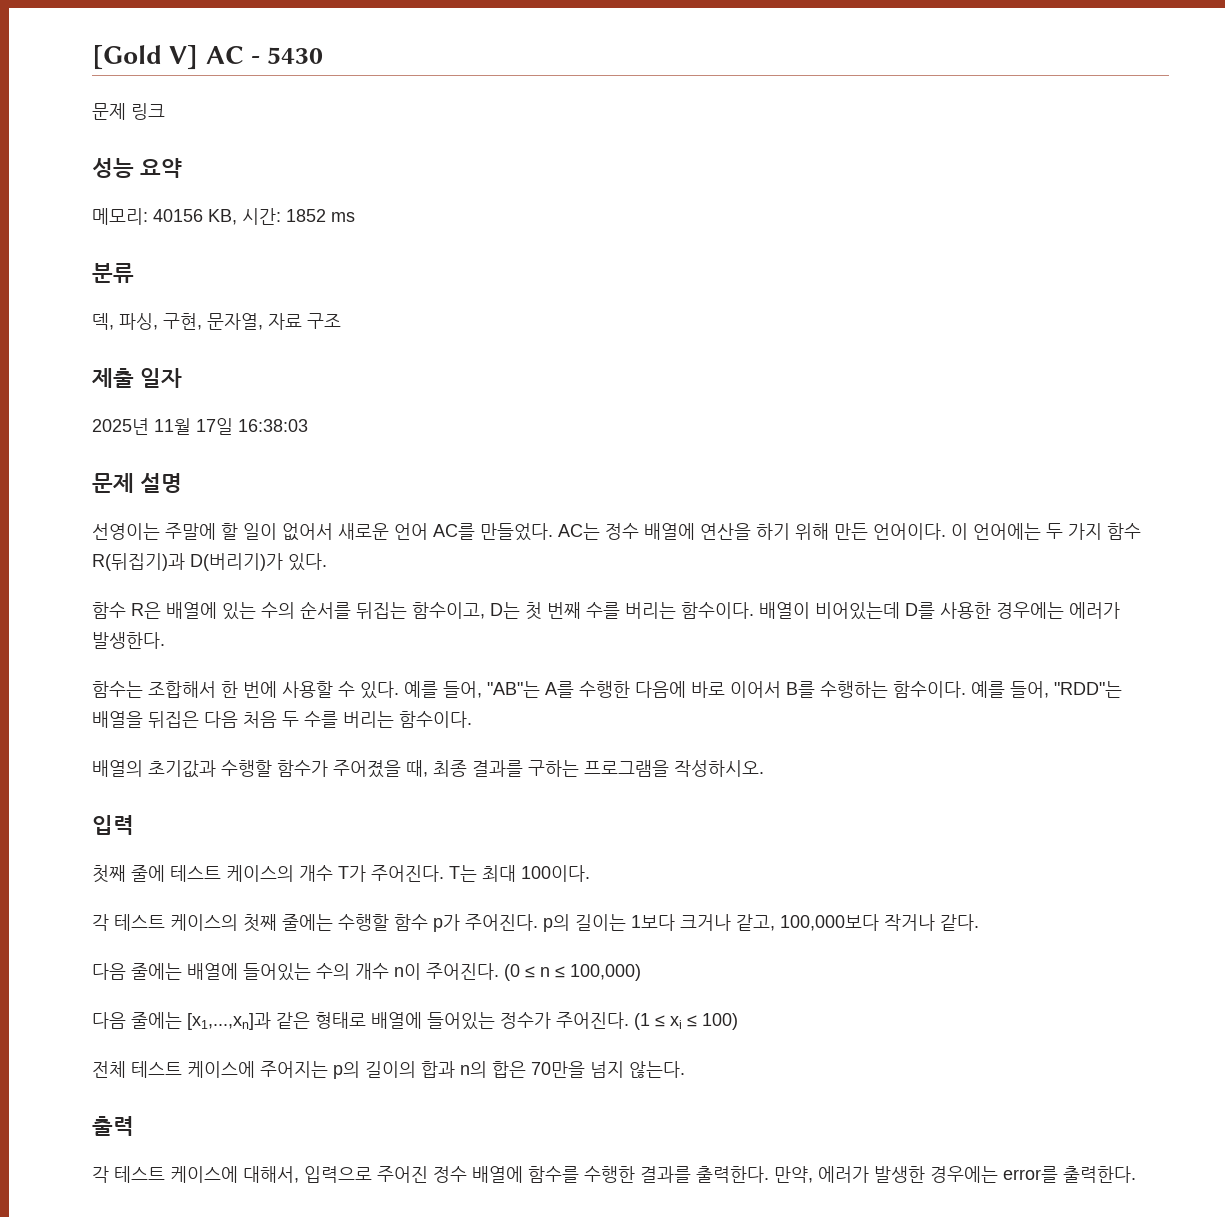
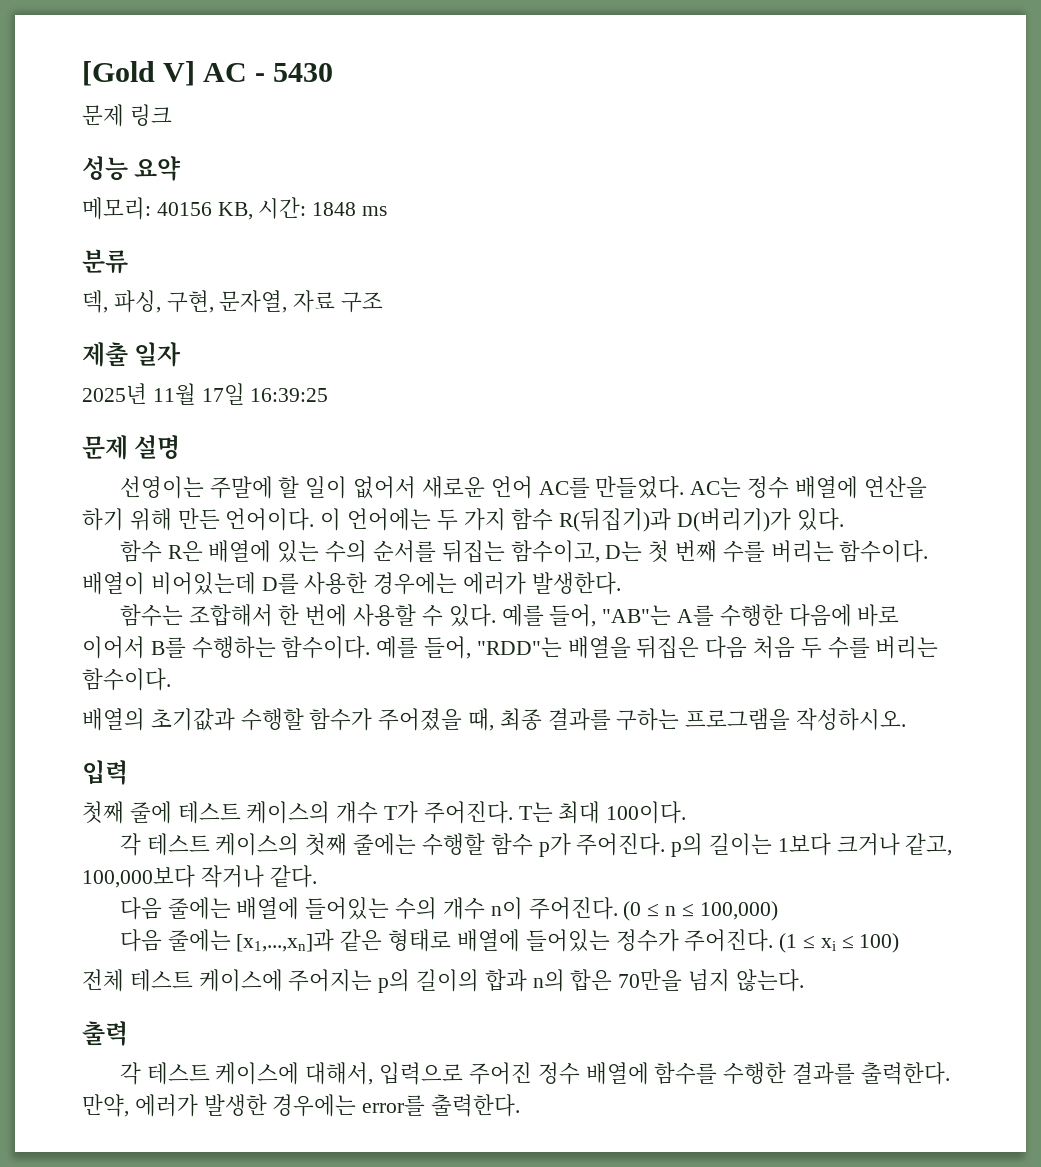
- 메모리: 40156 KB, 시간: 1852 ms
+ 메모리: 40156 KB, 시간: 1848 ms
- 2025년 11월 17일 16:38:03
+ 2025년 11월 17일 16:39:25

